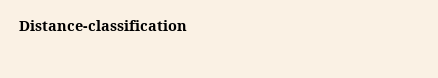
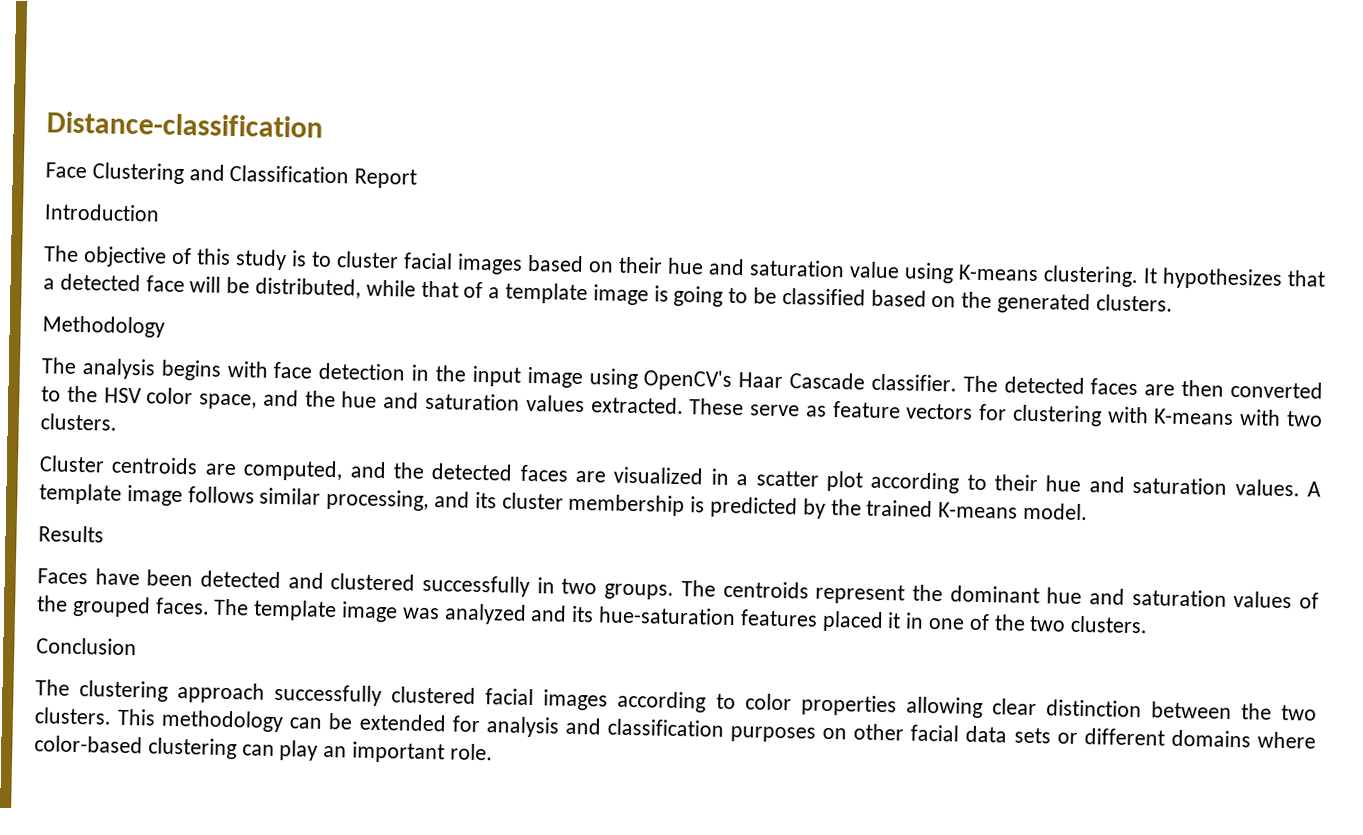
+ Face Clustering and Classification Report
+ Introduction
+ The objective of this study is to cluster facial images based on their hue and saturation value using K-means clustering. It hypothesizes that a detected face will be distributed, while that of a template image is going to be classified based on the generated clusters.
+ Methodology
+ The analysis begins with face detection in the input image using OpenCV's Haar Cascade classifier. The detected faces are then converted to the HSV color space, and the hue and saturation values extracted. These serve as feature vectors for clustering with K-means with two clusters.
+ Cluster centroids are computed, and the detected faces are visualized in a scatter plot according to their hue and saturation values. A template image follows similar processing, and its cluster membership is predicted by the trained K-means model.
+ Results
+ Faces have been detected and clustered successfully in two groups. The centroids represent the dominant hue and saturation values of the grouped faces. The template image was analyzed and its hue-saturation features placed it in one of the two clusters.
+ Conclusion
+ The clustering approach successfully clustered facial images according to color properties allowing clear distinction between the two clusters. This methodology can be extended for analysis and classification purposes on other facial data sets or different domains where color-based clustering can play an important role.

